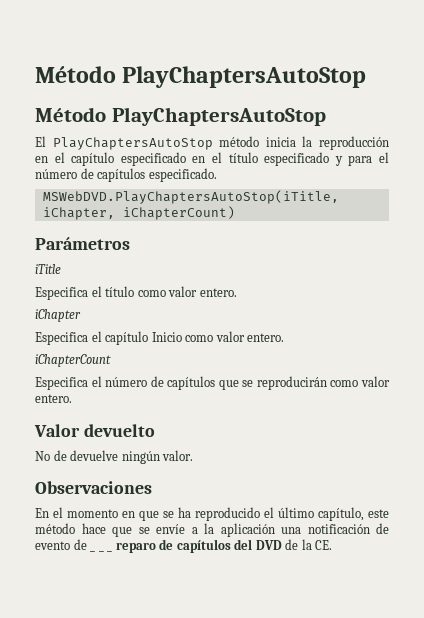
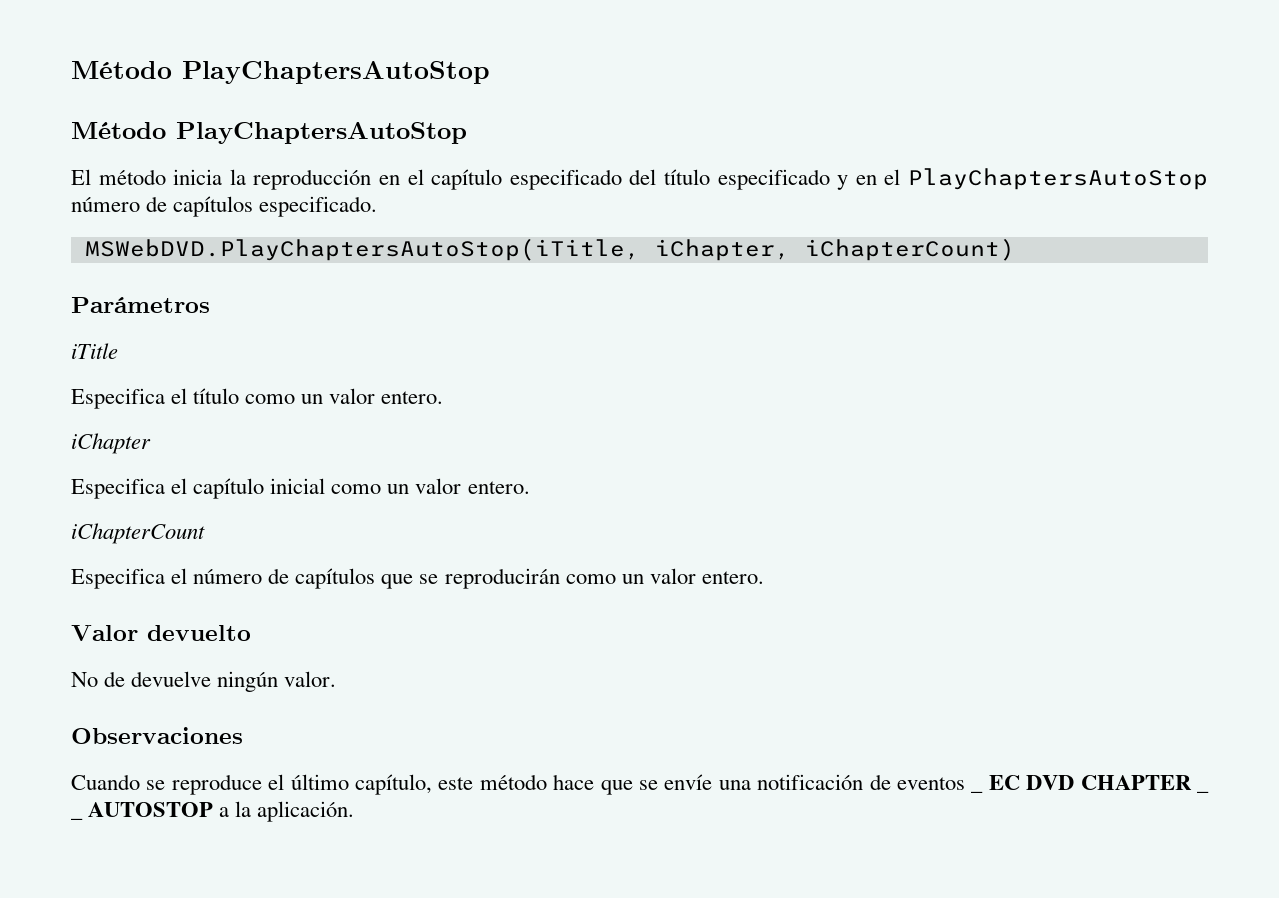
- El PlayChaptersAutoStop método inicia la reproducción en el capítulo especificado en el título especificado y para el número de capítulos especificado.
+ El método inicia la reproducción en el capítulo especificado del título especificado y en el PlayChaptersAutoStop número de capítulos especificado.
- Especifica el título como valor entero.
+ Especifica el título como un valor entero.
- Especifica el capítulo Inicio como valor entero.
+ Especifica el capítulo inicial como un valor entero.
- Especifica el número de capítulos que se reproducirán como valor entero.
+ Especifica el número de capítulos que se reproducirán como un valor entero.
- En el momento en que se ha reproducido el último capítulo, este método hace que se envíe a la aplicación una notificación de evento de _ _ _ reparo de capítulos del DVD de la CE.
+ Cuando se reproduce el último capítulo, este método hace que se envíe una notificación de eventos _ EC DVD CHAPTER _ _ AUTOSTOP a la aplicación.

